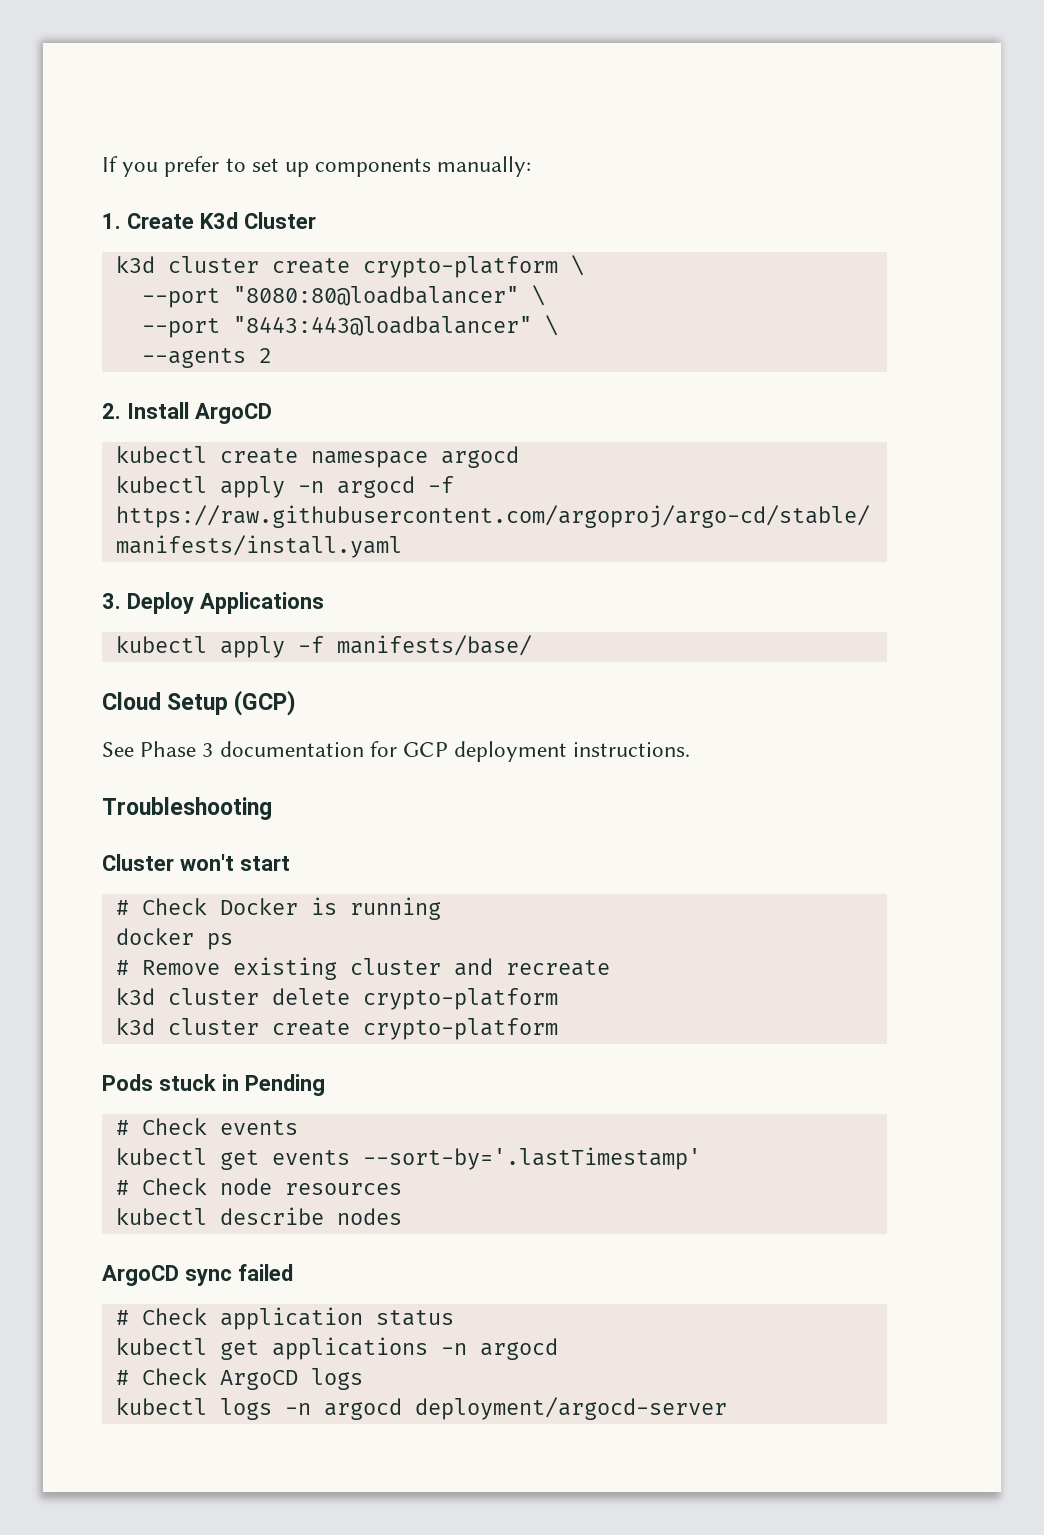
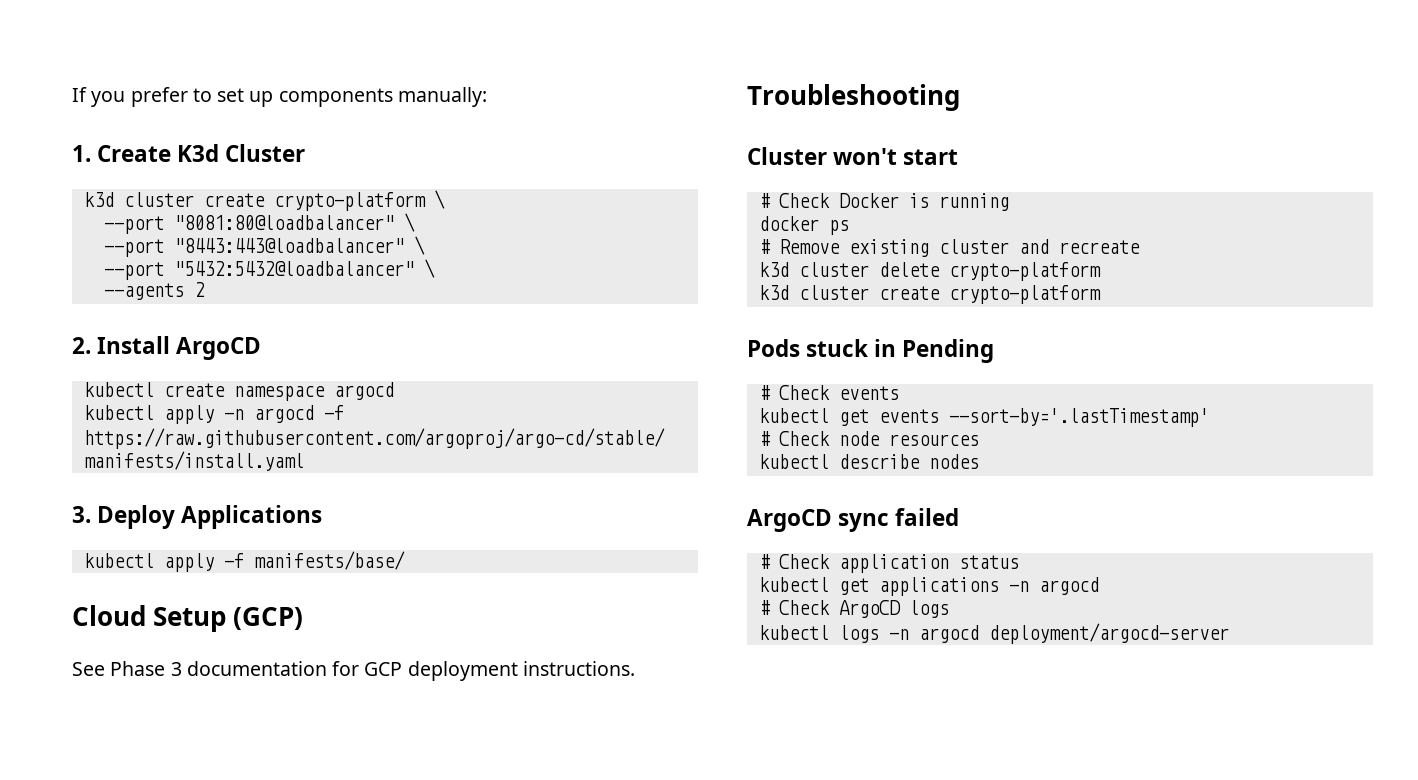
- --port "8080:80@loadbalancer" \
+ --port "8081:80@loadbalancer" \
+ --port "5432:5432@loadbalancer" \

